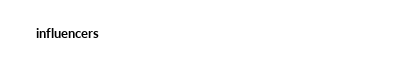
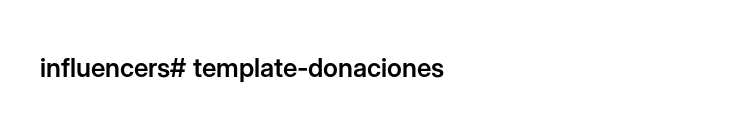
- influencers
+ influencers# template-donaciones

